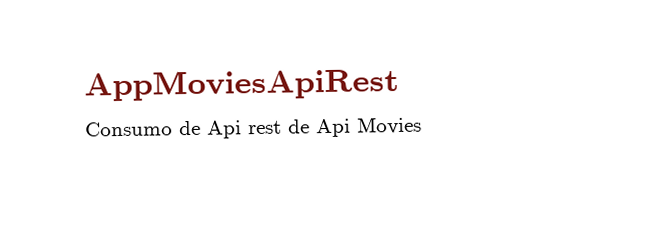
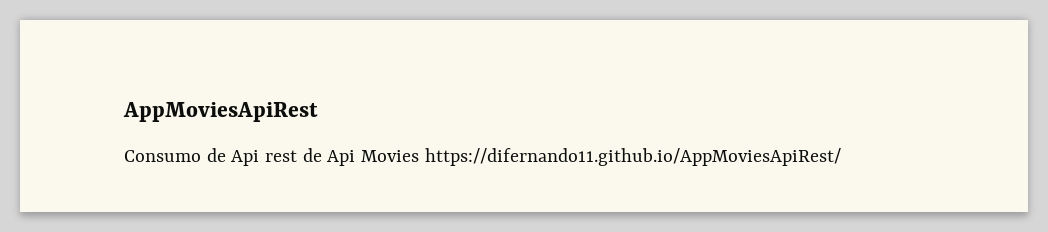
- Consumo de Api rest de Api Movies
+ Consumo de Api rest de Api Movies https://difernando11.github.io/AppMoviesApiRest/

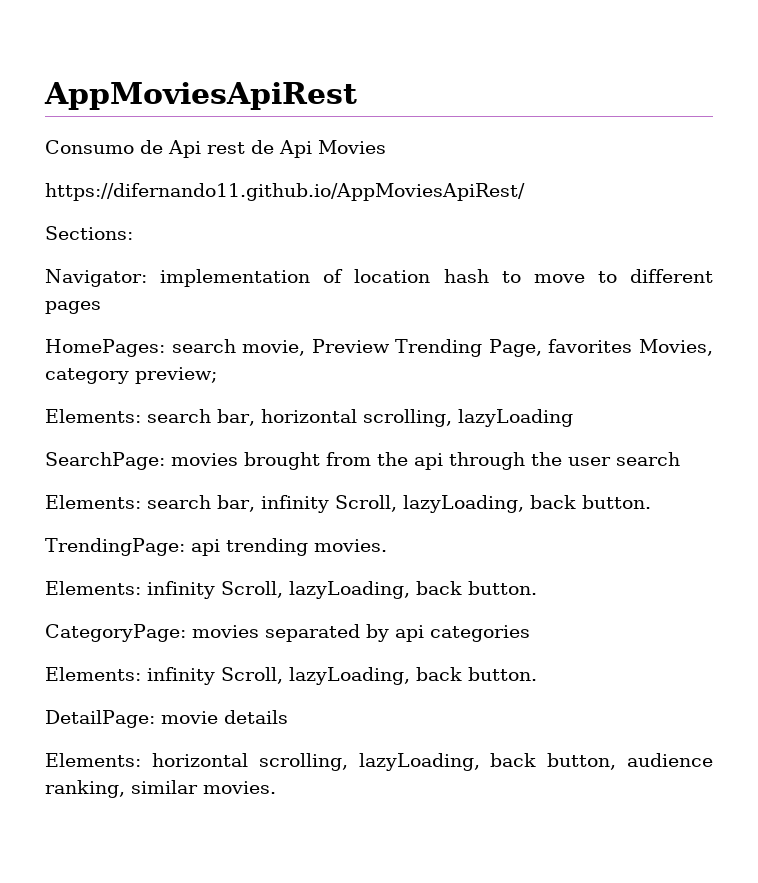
- Consumo de Api rest de Api Movies https://difernando11.github.io/AppMoviesApiRest/
+ Consumo de Api rest de Api Movies
+ https://difernando11.github.io/AppMoviesApiRest/
+ Sections:
+ Navigator: implementation of location hash to move to different pages
+ HomePages: search movie, Preview Trending Page, favorites Movies, category preview;
+ Elements: search bar, horizontal scrolling, lazyLoading
+ SearchPage: movies brought from the api through the user search
+ Elements: search bar, infinity Scroll, lazyLoading, back button.
+ TrendingPage: api trending movies.
+ Elements: infinity Scroll, lazyLoading, back button.
+ CategoryPage: movies separated by api categories
+ Elements: infinity Scroll, lazyLoading, back button.
+ DetailPage: movie details
+ Elements: horizontal scrolling, lazyLoading, back button, audience ranking, similar movies.

